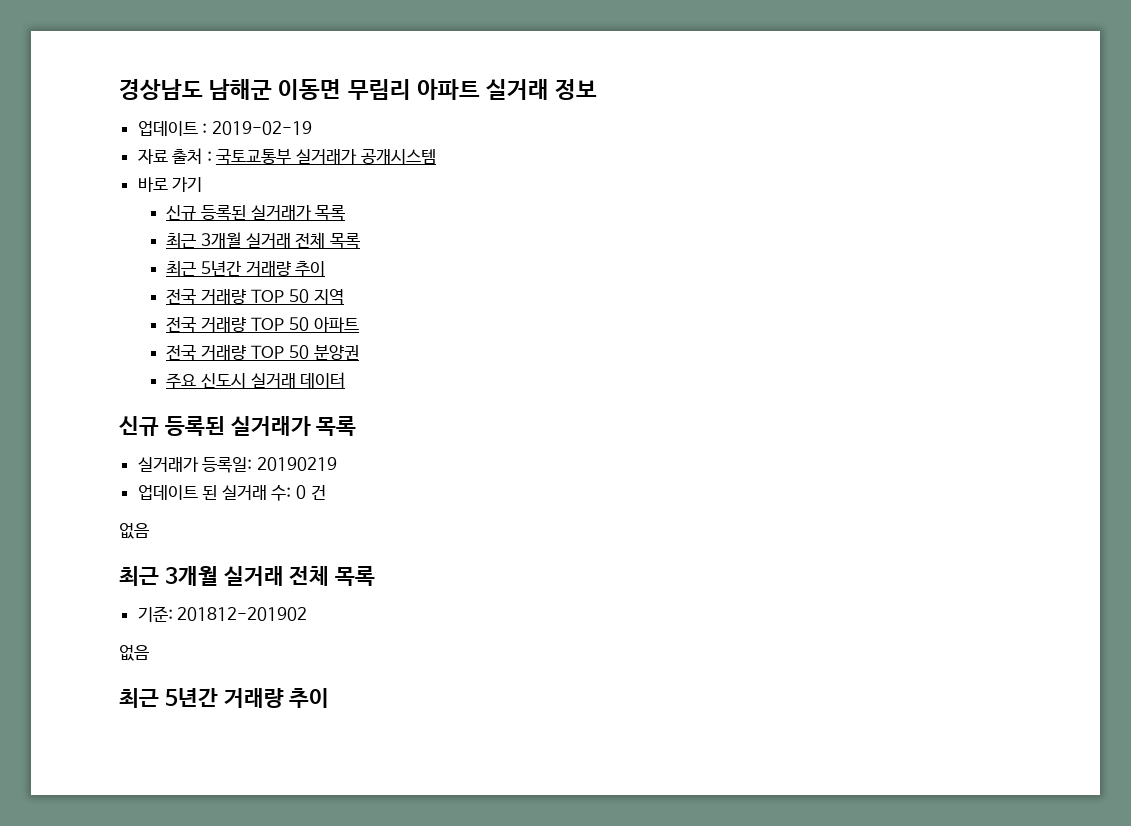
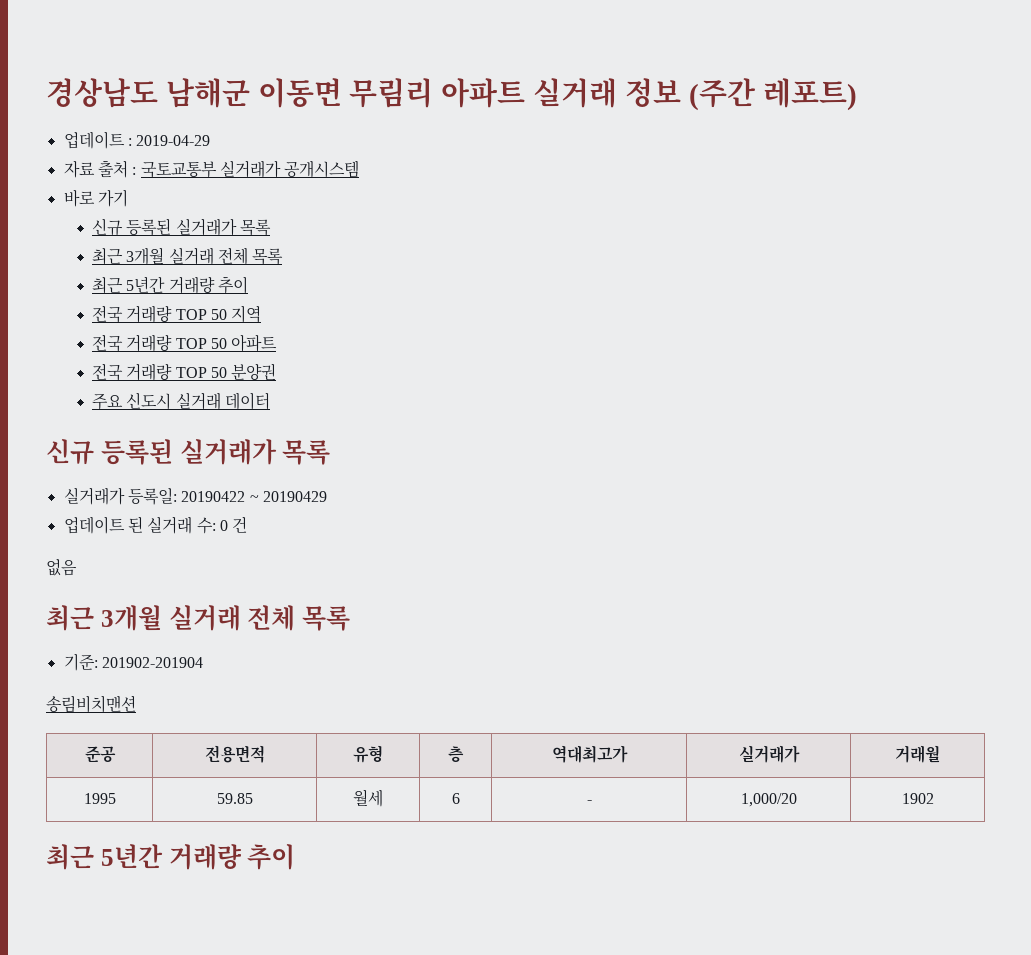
- 경상남도 남해군 이동면 무림리 아파트 실거래 정보
+ 경상남도 남해군 이동면 무림리 아파트 실거래 정보 (주간 레포트)
- 업데이트 : 2019-02-19
+ 업데이트 : 2019-04-29
- 실거래가 등록일: 20190219
+ 실거래가 등록일: 20190422 ~ 20190429
- 기준: 201812-201902
- 없음
+ 기준: 201902-201904
+ 송림비치맨션
+ 준공 | 전용면적 | 유형 | 층 | 역대최고가 | 실거래가 | 거래월
+ 1995 | 59.85 | 월세 | 6 | - | 1,000/20 | 1902

